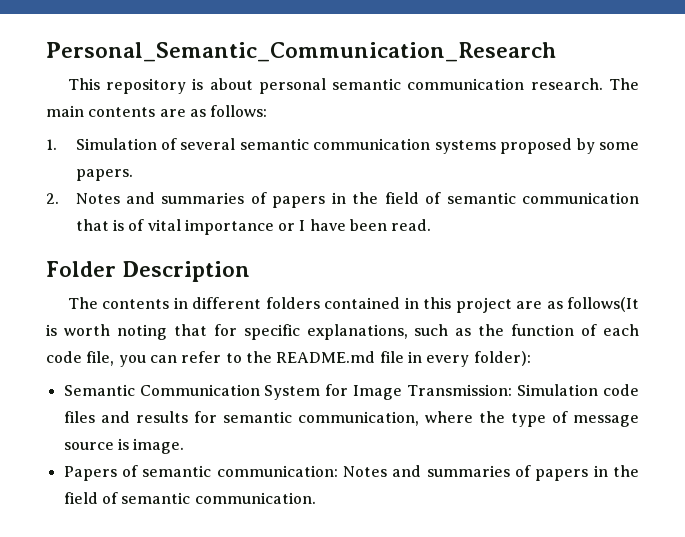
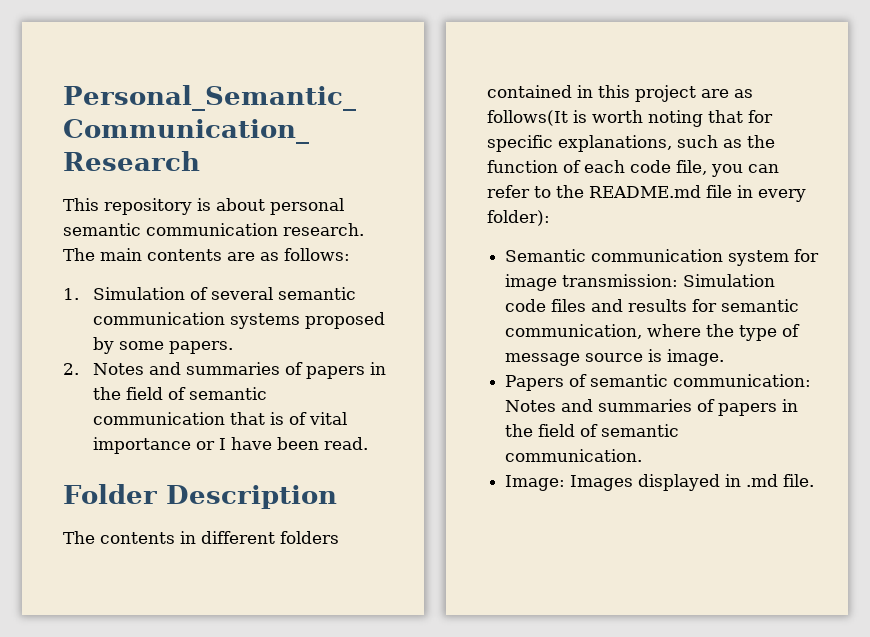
- Semantic Communication System for Image Transmission: Simulation code files and results for semantic communication, where the type of message source is image.
+ Semantic communication system for image transmission: Simulation code files and results for semantic communication, where the type of message source is image.
+ Image: Images displayed in .md file.

